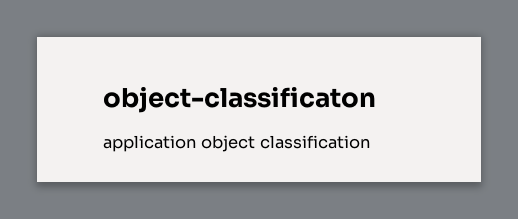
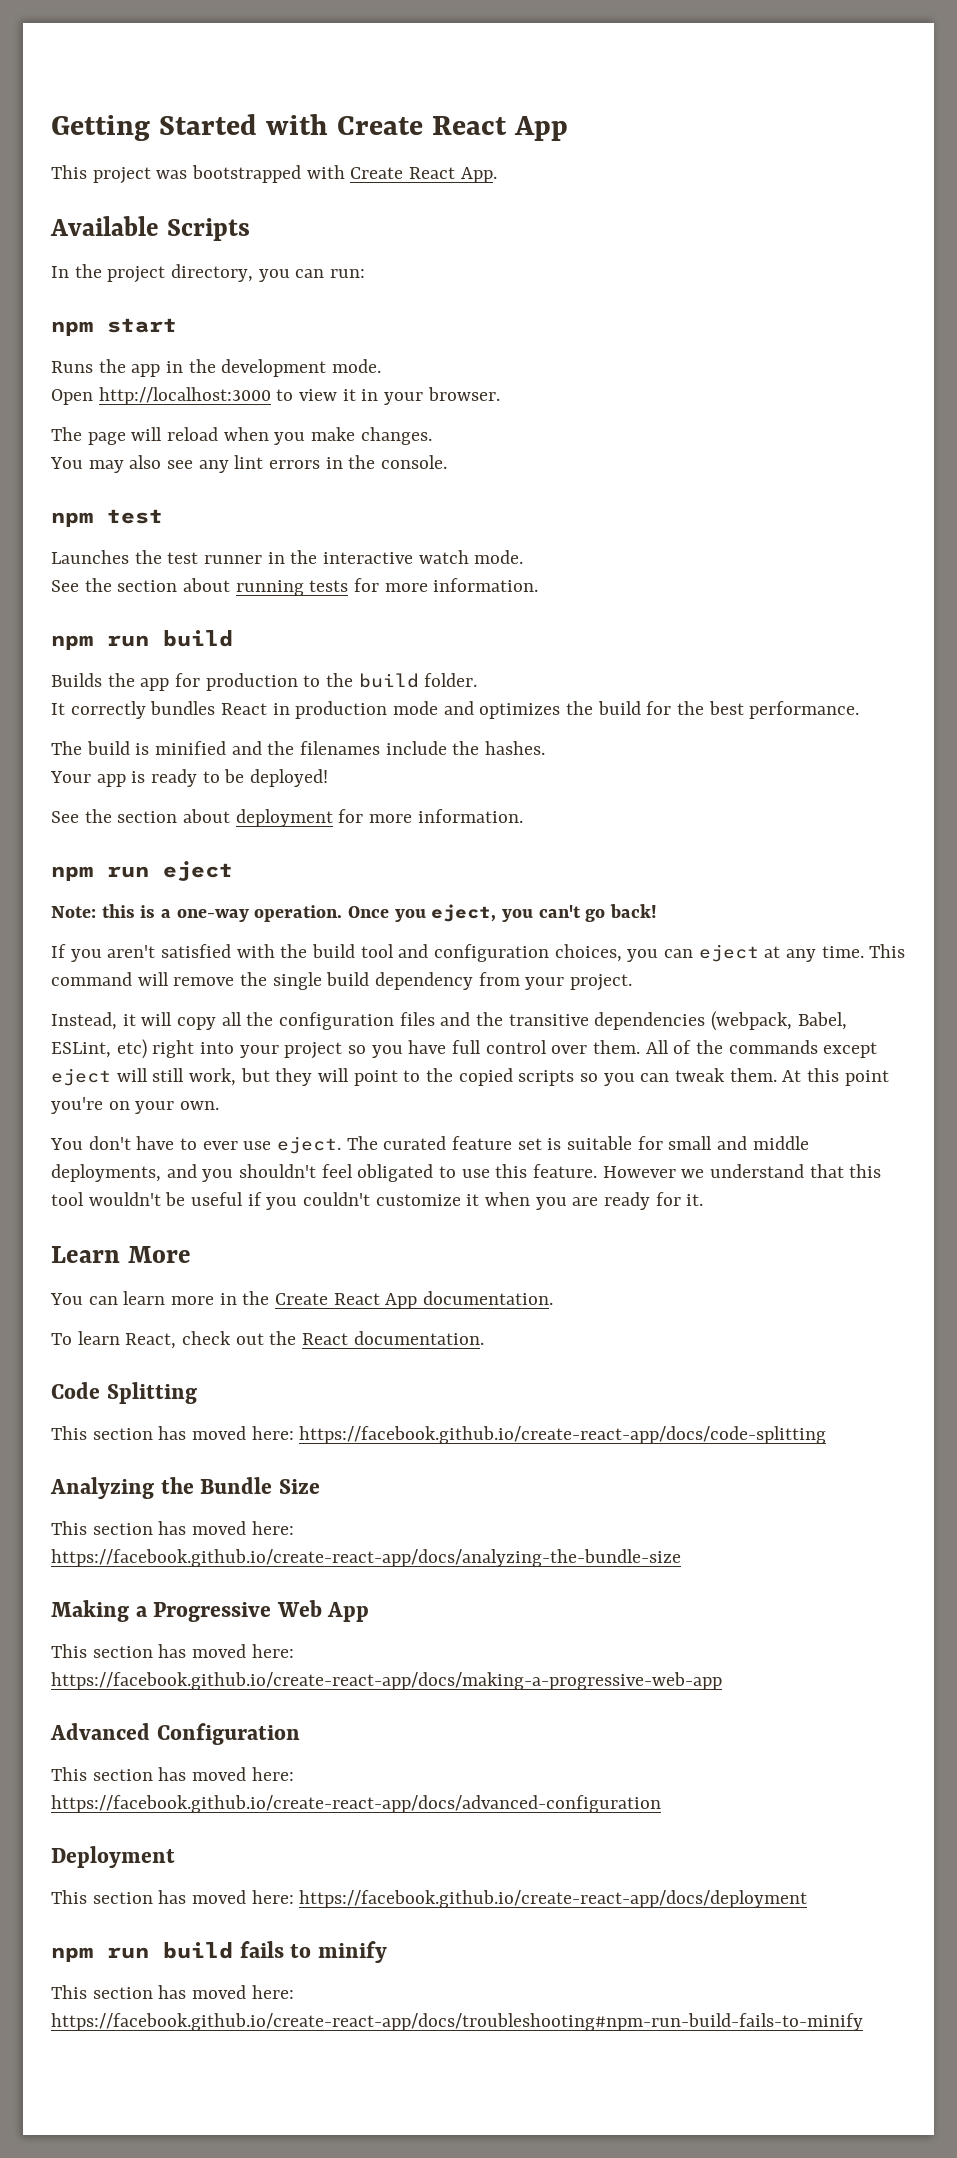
- object-classificaton
- application object classification
+ Getting Started with Create React App
+ This project was bootstrapped with Create React App.
+ Available Scripts
+ In the project directory, you can run:
+ npm start
+ Runs the app in the development mode.
+ Open http://localhost:3000 to view it in your browser.
+ The page will reload when you make changes.
+ You may also see any lint errors in the console.
+ npm test
+ Launches the test runner in the interactive watch mode.
+ See the section about running tests for more information.
+ npm run build
+ Builds the app for production to the build folder.
+ It correctly bundles React in production mode and optimizes the build for the best performance.
+ The build is minified and the filenames include the hashes.
+ Your app is ready to be deployed!
+ See the section about deployment for more information.
+ npm run eject
+ Note: this is a one-way operation. Once you eject, you can't go back!
+ If you aren't satisfied with the build tool and configuration choices, you can eject at any time. This command will remove the single build dependency from your project.
+ Instead, it will copy all the configuration files and the transitive dependencies (webpack, Babel, ESLint, etc) right into your project so you have full control over them. All of the commands except eject will still work, but they will point to the copied scripts so you can tweak them. At this point you're on your own.
+ You don't have to ever use eject. The curated feature set is suitable for small and middle deployments, and you shouldn't feel obligated to use this feature. However we understand that this tool wouldn't be useful if you couldn't customize it when you are ready for it.
+ Learn More
+ You can learn more in the Create React App documentation.
+ To learn React, check out the React documentation.
+ Code Splitting
+ This section has moved here: https://facebook.github.io/create-react-app/docs/code-splitting
+ Analyzing the Bundle Size
+ This section has moved here: https://facebook.github.io/create-react-app/docs/analyzing-the-bundle-size
+ Making a Progressive Web App
+ This section has moved here: https://facebook.github.io/create-react-app/docs/making-a-progressive-web-app
+ Advanced Configuration
+ This section has moved here: https://facebook.github.io/create-react-app/docs/advanced-configuration
+ Deployment
+ This section has moved here: https://facebook.github.io/create-react-app/docs/deployment
+ npm run build fails to minify
+ This section has moved here: https://facebook.github.io/create-react-app/docs/troubleshooting#npm-run-build-fails-to-minify

